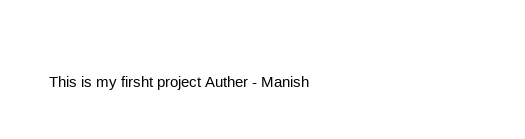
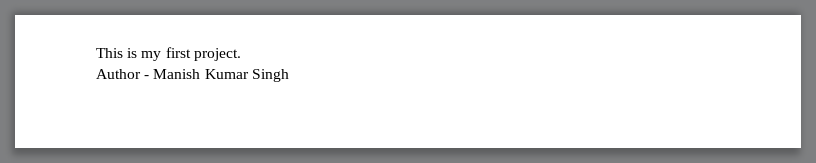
- This is my firsht project Auther - Manish
+ This is my first project.
+ Author - Manish Kumar Singh

